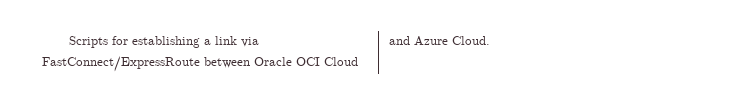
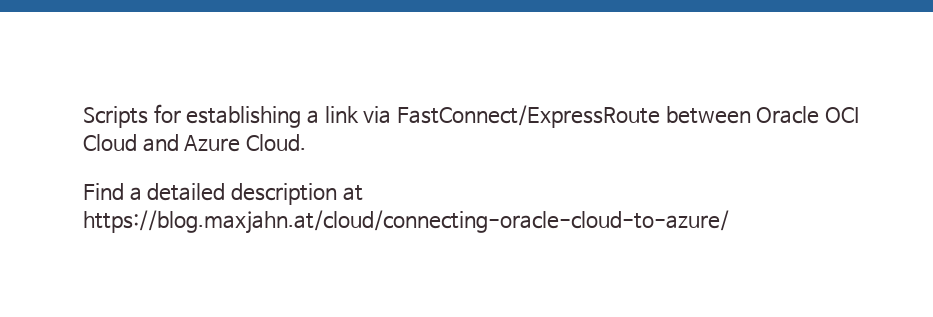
+ Find a detailed description at https://blog.maxjahn.at/cloud/connecting-oracle-cloud-to-azure/

